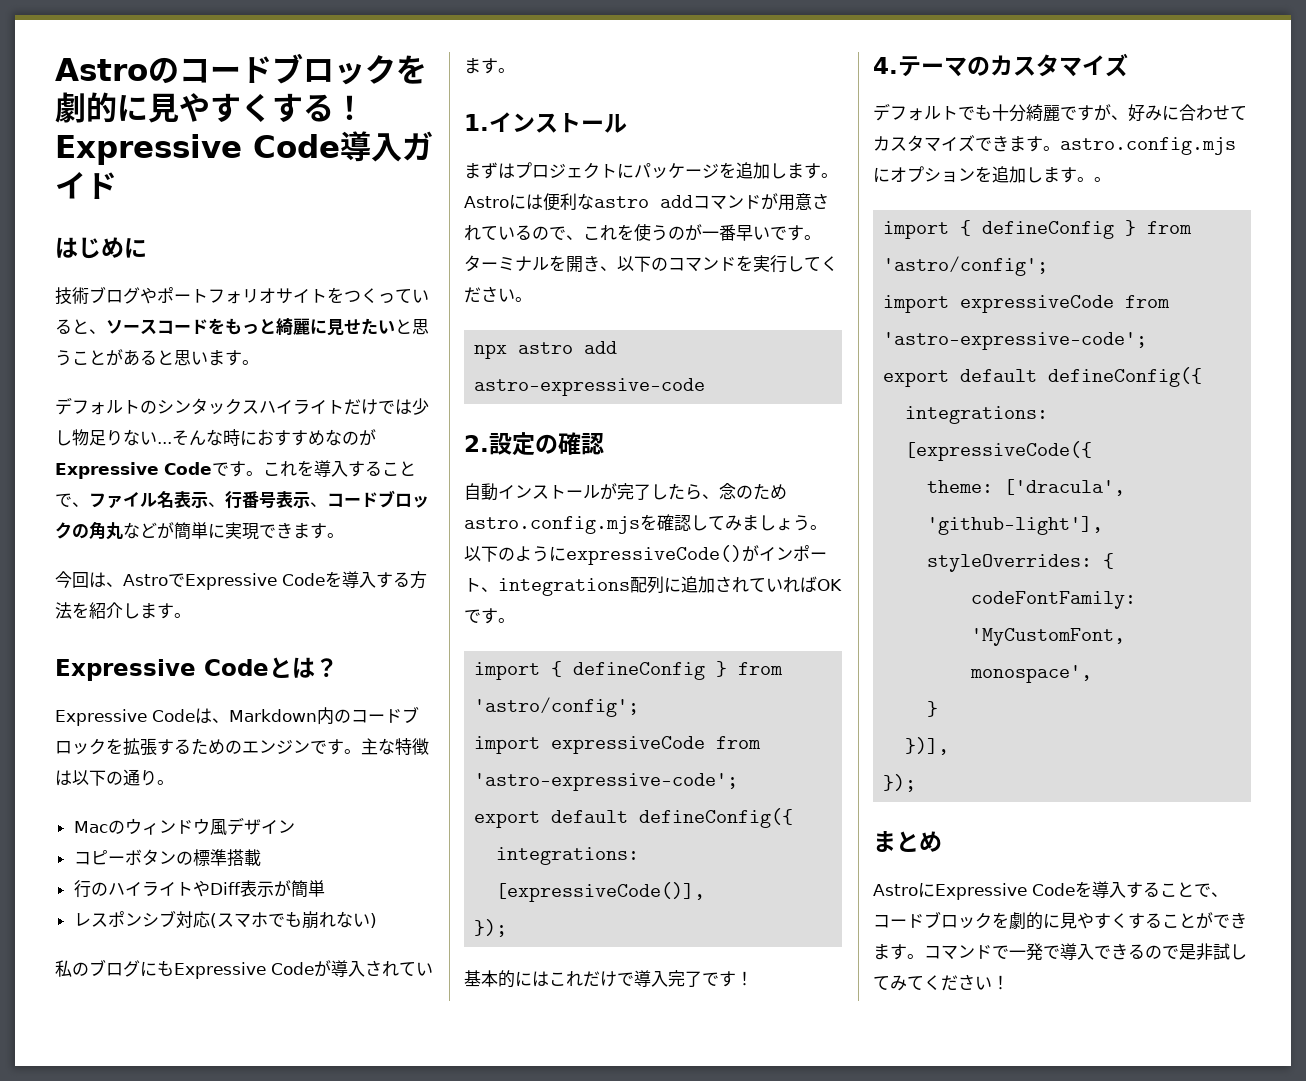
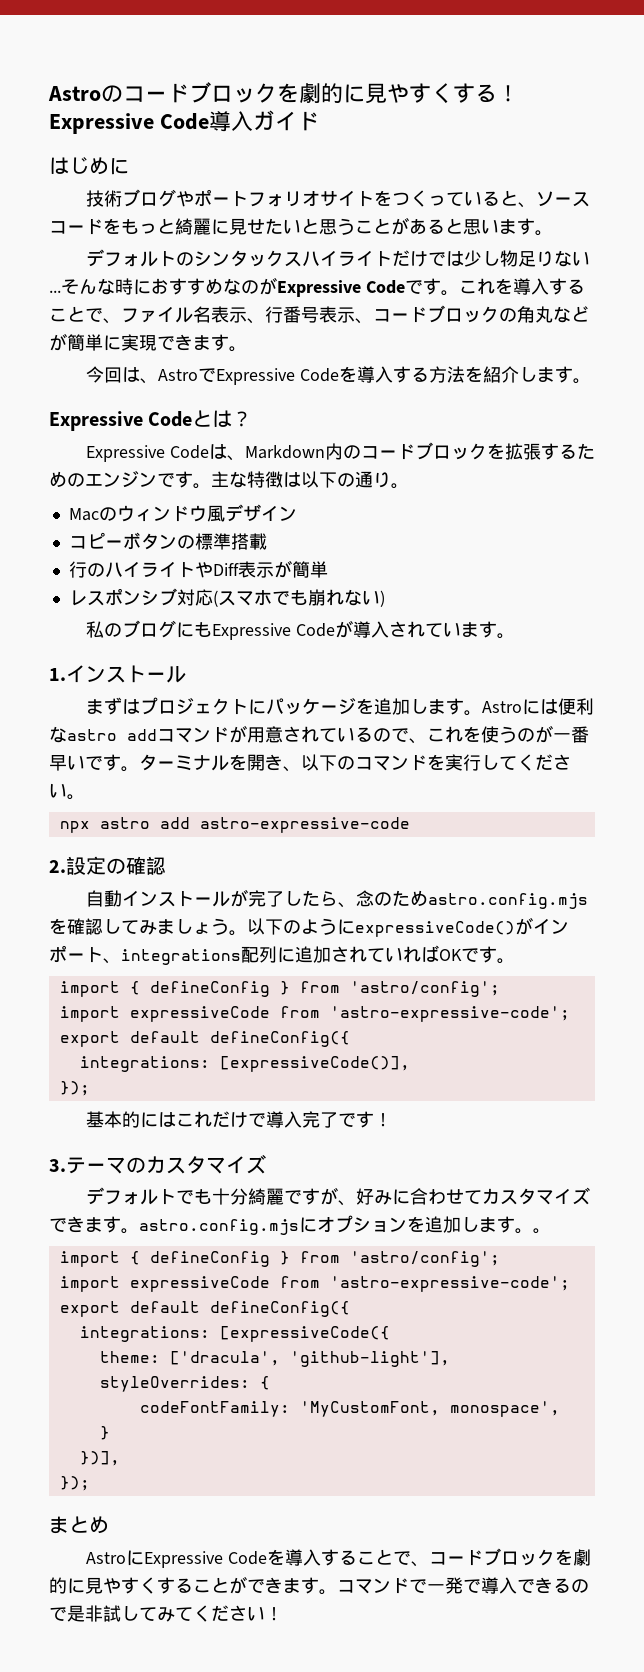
- 4.テーマのカスタマイズ
+ 3.テーマのカスタマイズ

